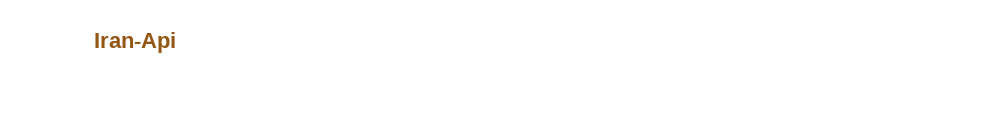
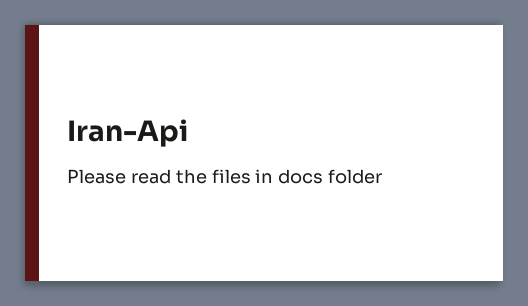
+ Please read the files in docs folder

